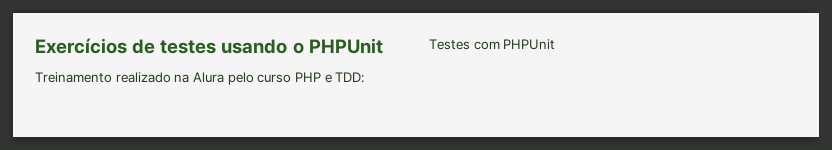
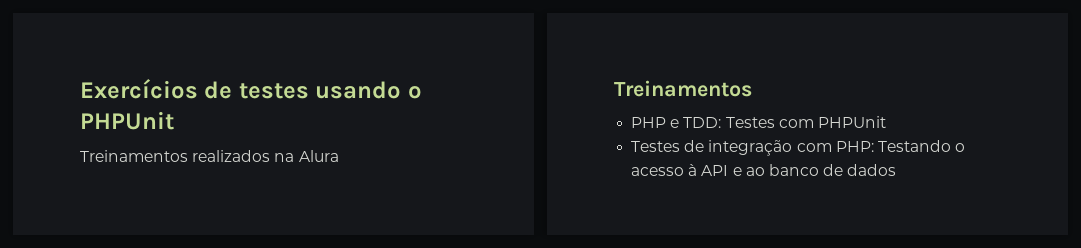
- Treinamento realizado na Alura pelo curso PHP e TDD: Testes com PHPUnit
+ Treinamentos realizados na Alura
+ Treinamentos
+ PHP e TDD: Testes com PHPUnit
+ Testes de integração com PHP: Testando o acesso à API e ao banco de dados

